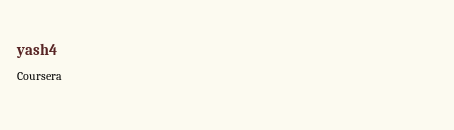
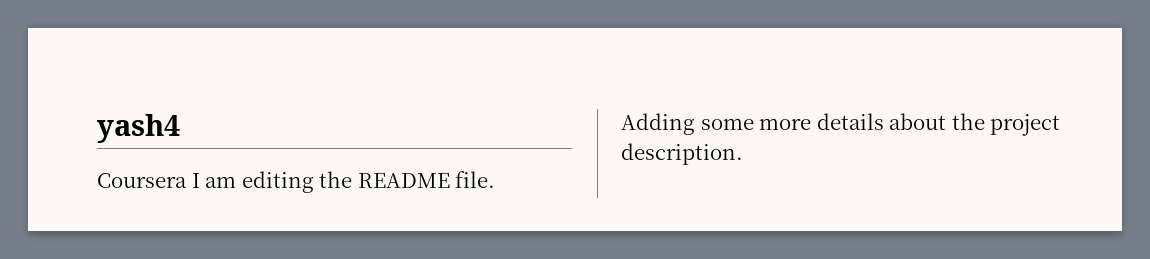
- Coursera
+ Coursera I am editing the README file. Adding some more details about the project description.

